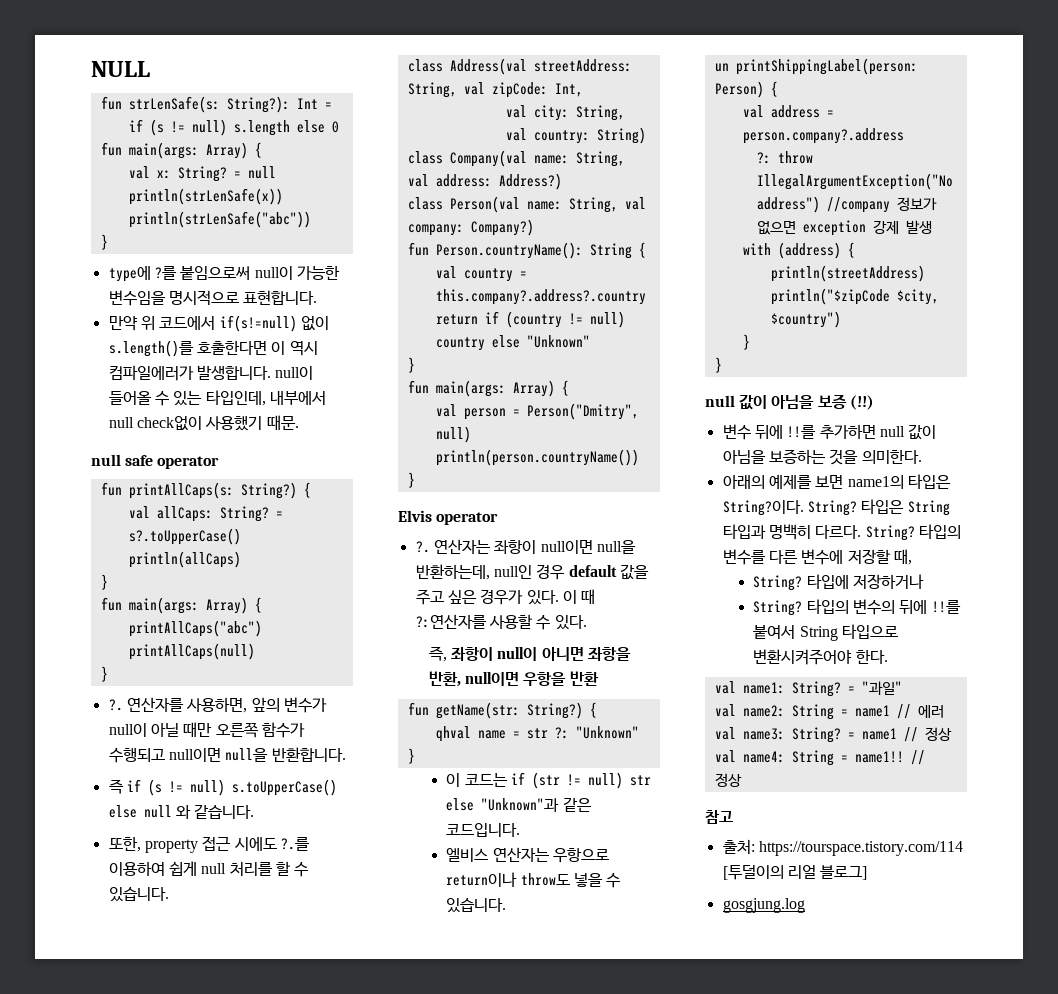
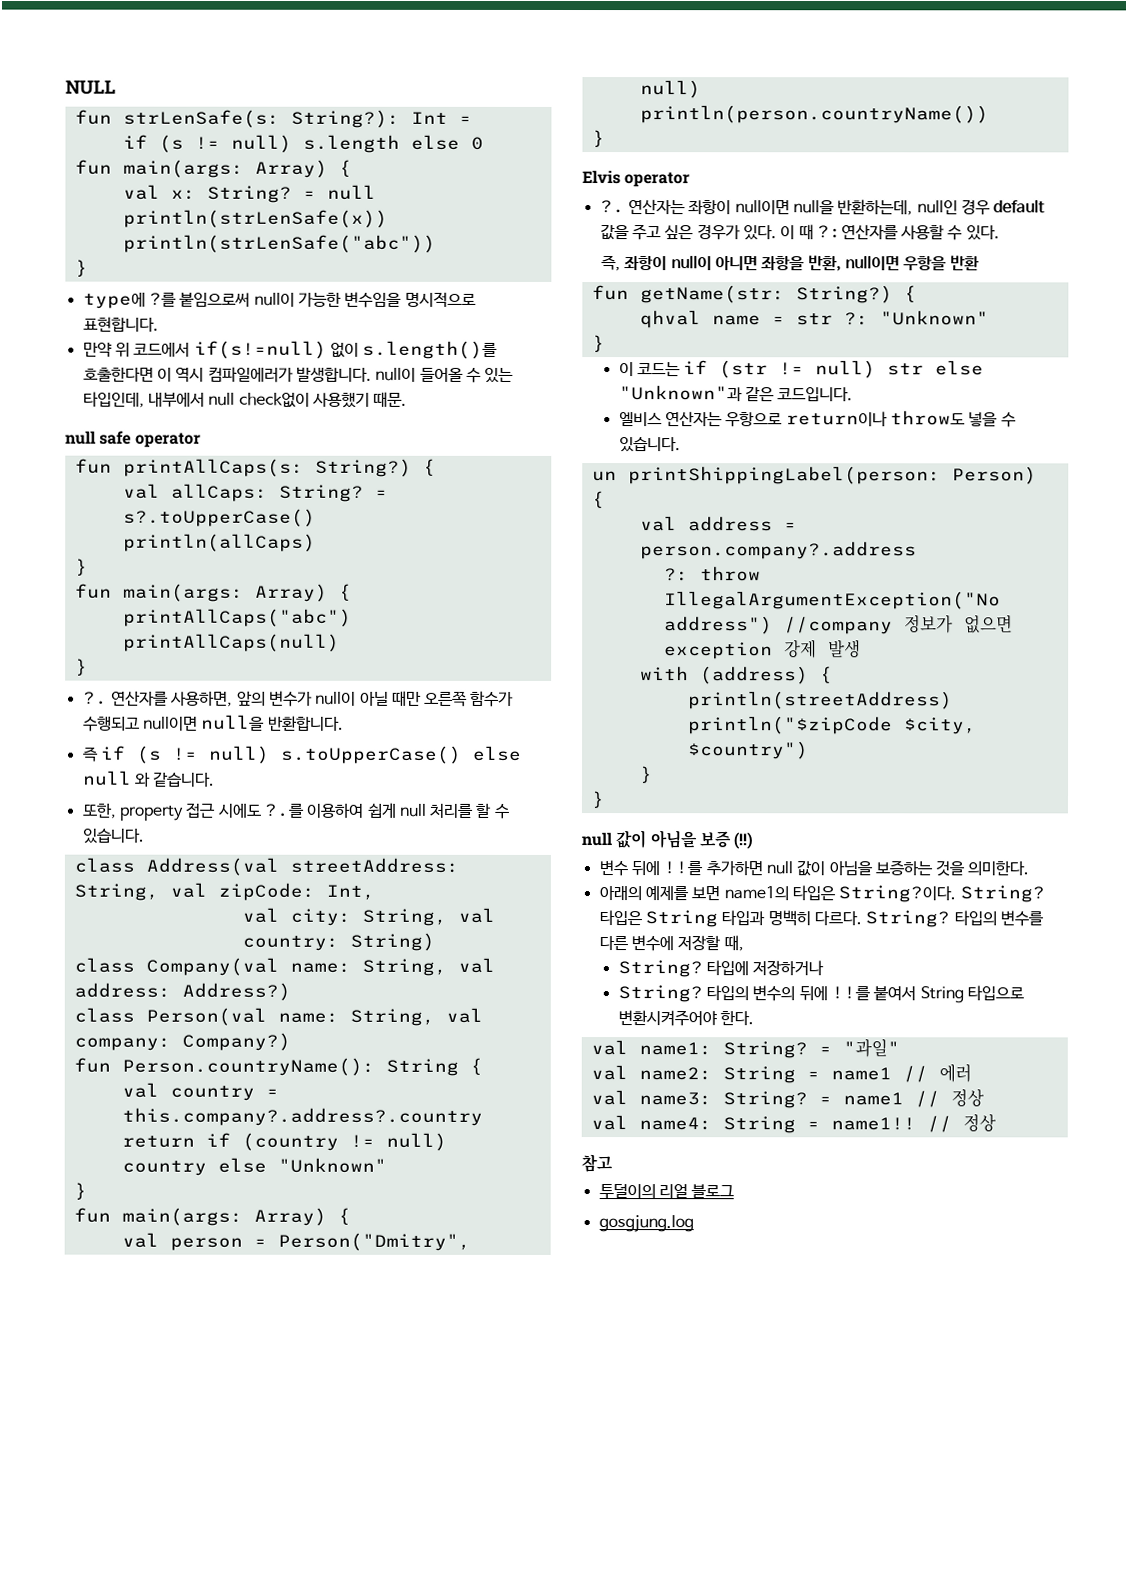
- 출처: https://tourspace.tistory.com/114 [투덜이의 리얼 블로그]
+ 투덜이의 리얼 블로그

